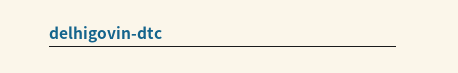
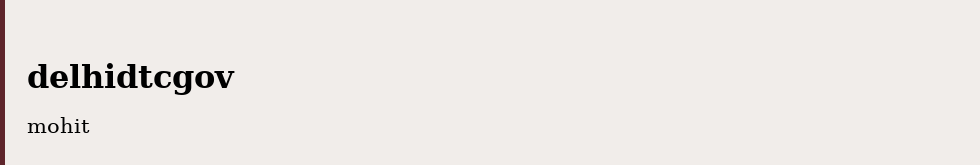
- delhigovin-dtc
+ delhidtcgov
+ mohit

